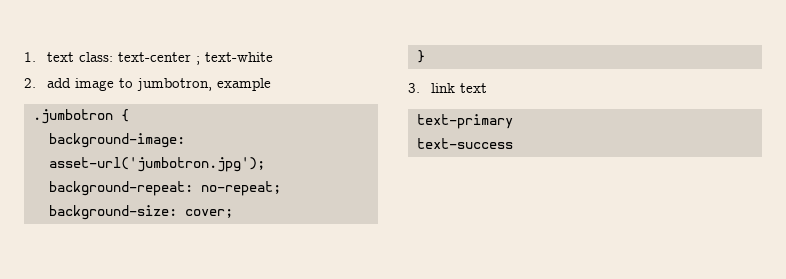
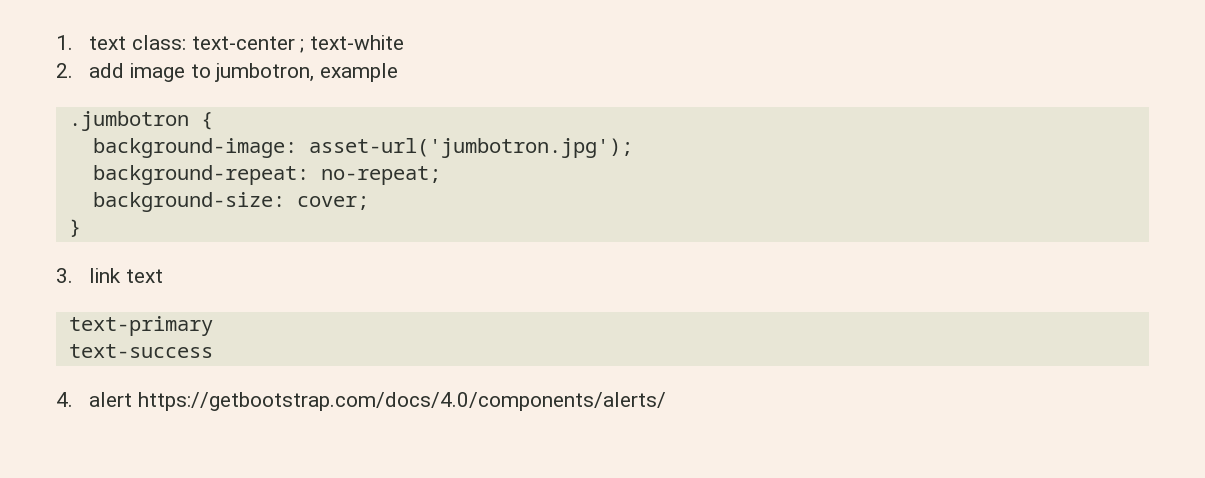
+ 4. alert https://getbootstrap.com/docs/4.0/components/alerts/

